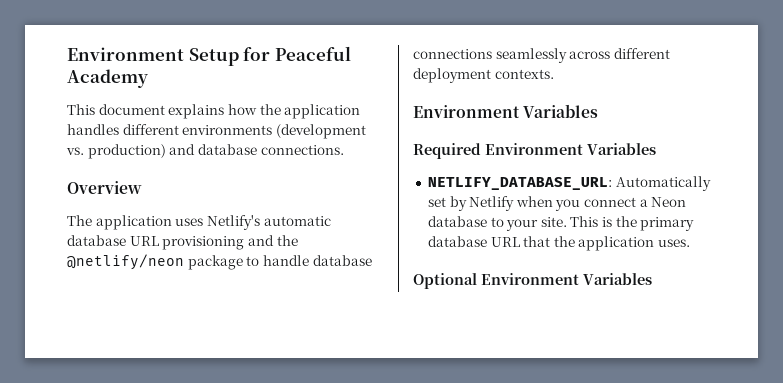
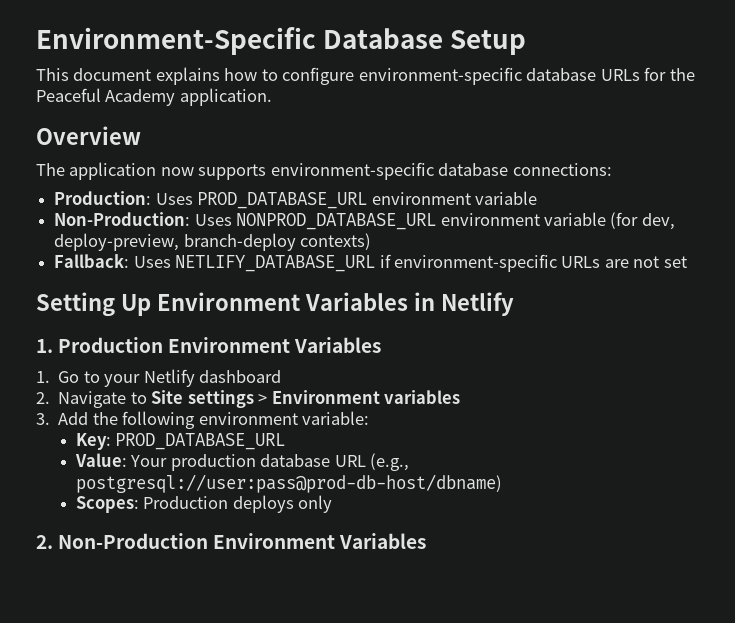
- Environment Setup for Peaceful Academy
+ Environment-Specific Database Setup
- This document explains how the application handles different environments (development vs. production) and database connections.
+ This document explains how to configure environment-specific database URLs for the Peaceful Academy application.
  Overview
- The application uses Netlify's automatic database URL provisioning and the @netlify/neon package to handle database connections seamlessly across different deployment contexts.
- Environment Variables
- Required Environment Variables
- NETLIFY_DATABASE_URL: Automatically set by Netlify when you connect a Neon database to your site. This is the primary database URL that the application uses.
- Optional Environment Variables
+ The application now supports environment-specific database connections:
+ Production: Uses PROD_DATABASE_URL environment variable
+ Non-Production: Uses NONPROD_DATABASE_URL environment variable (for dev, deploy-preview, branch-deploy contexts)
+ Fallback: Uses NETLIFY_DATABASE_URL if environment-specific URLs are not set
+ Setting Up Environment Variables in Netlify
+ 1. Production Environment Variables
+ 1. Go to your Netlify dashboard
+ 2. Navigate to Site settings > Environment variables
+ 3. Add the following environment variable:
+ Key: PROD_DATABASE_URL
+ Value: Your production database URL (e.g., postgresql://user:pass@prod-db-host/dbname)
+ Scopes: Production deploys only
+ 2. Non-Production Environment Variables

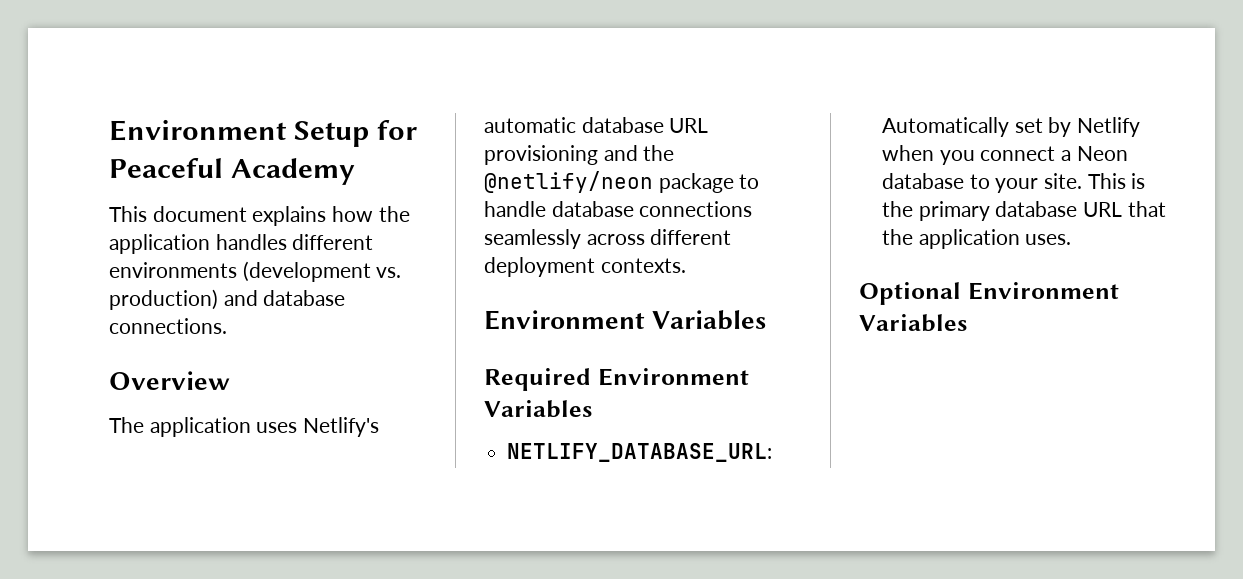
- Environment-Specific Database Setup
+ Environment Setup for Peaceful Academy
- This document explains how to configure environment-specific database URLs for the Peaceful Academy application.
+ This document explains how the application handles different environments (development vs. production) and database connections.
  Overview
- The application now supports environment-specific database connections:
- Production: Uses PROD_DATABASE_URL environment variable
- Non-Production: Uses NONPROD_DATABASE_URL environment variable (for dev, deploy-preview, branch-deploy contexts)
- Fallback: Uses NETLIFY_DATABASE_URL if environment-specific URLs are not set
- Setting Up Environment Variables in Netlify
- 1. Production Environment Variables
- 1. Go to your Netlify dashboard
- 2. Navigate to Site settings > Environment variables
- 3. Add the following environment variable:
- Key: PROD_DATABASE_URL
- Value: Your production database URL (e.g., postgresql://user:pass@prod-db-host/dbname)
- Scopes: Production deploys only
- 2. Non-Production Environment Variables
+ The application uses Netlify's automatic database URL provisioning and the @netlify/neon package to handle database connections seamlessly across different deployment contexts.
+ Environment Variables
+ Required Environment Variables
+ NETLIFY_DATABASE_URL: Automatically set by Netlify when you connect a Neon database to your site. This is the primary database URL that the application uses.
+ Optional Environment Variables

